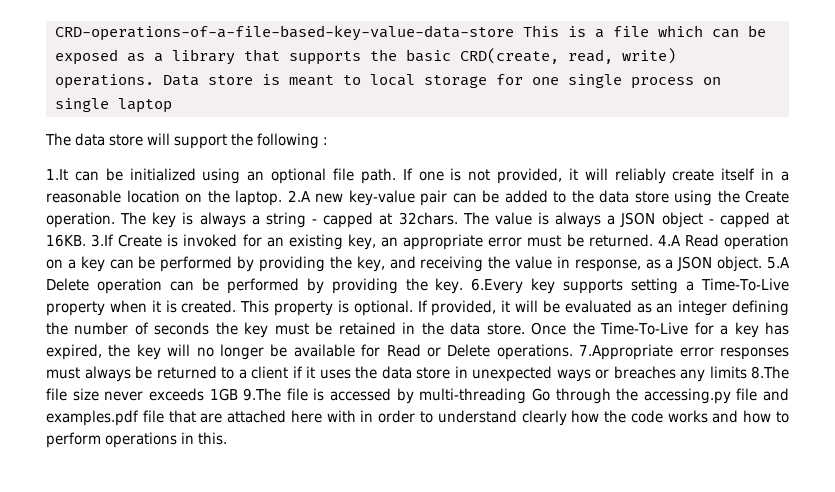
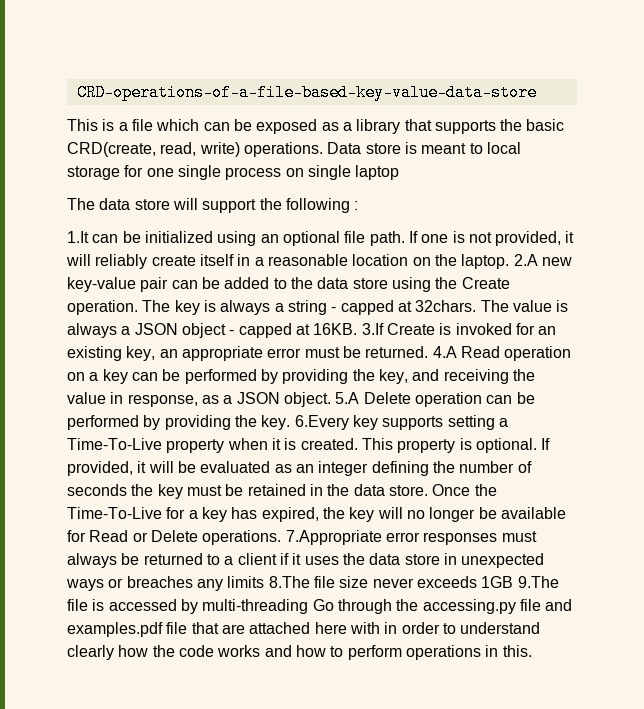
- CRD-operations-of-a-file-based-key-value-data-store This is a file which can be exposed as a library that supports the basic CRD(create, read, write) operations.
+ CRD-operations-of-a-file-based-key-value-data-store
+ This is a file which can be exposed as a library that supports the basic CRD(create, read, write) operations.

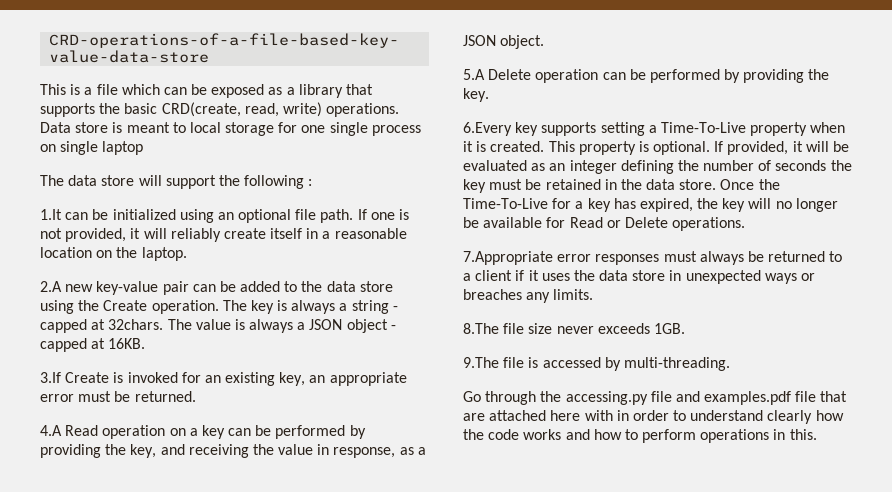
- If one is not provided, it will reliably create itself in a reasonable location on the laptop. 2.A new key-value pair can be added to the data store using the Create operation.
+ If one is not provided, it will reliably create itself in a reasonable location on the laptop.
+ 2.A new key-value pair can be added to the data store using the Create operation.
- The value is always a JSON object - capped at 16KB. 3.If Create is invoked for an existing key, an appropriate error must be returned. 4.A Read operation on a key can be performed by providing the key, and receiving the value in response, as a JSON object. 5.A Delete operation can be performed by providing the key. 6.Every key supports setting a Time-To-Live property when it is created.
+ The value is always a JSON object - capped at 16KB.
+ 3.If Create is invoked for an existing key, an appropriate error must be returned.
+ 4.A Read operation on a key can be performed by providing the key, and receiving the value in response, as a JSON object.
+ 5.A Delete operation can be performed by providing the key.
+ 6.Every key supports setting a Time-To-Live property when it is created.
- Once the Time-To-Live for a key has expired, the key will no longer be available for Read or Delete operations. 7.Appropriate error responses must always be returned to a client if it uses the data store in unexpected ways or breaches any limits 8.The file size never exceeds 1GB 9.The file is accessed by multi-threading Go through the accessing.py file and examples.pdf file that are attached here with in order to understand clearly how the code works and how to perform operations in this.
+ Once the Time-To-Live for a key has expired, the key will no longer be available for Read or Delete operations.
+ 7.Appropriate error responses must always be returned to a client if it uses the data store in unexpected ways or breaches any limits.
+ 8.The file size never exceeds 1GB.
+ 9.The file is accessed by multi-threading.
+ Go through the accessing.py file and examples.pdf file that are attached here with in order to understand clearly how the code works and how to perform operations in this.

